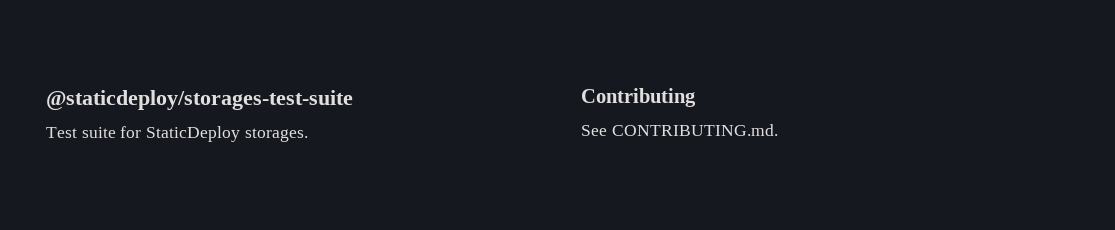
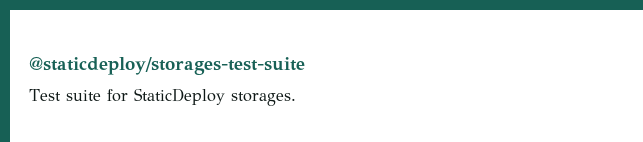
- Contributing
- See CONTRIBUTING.md.

